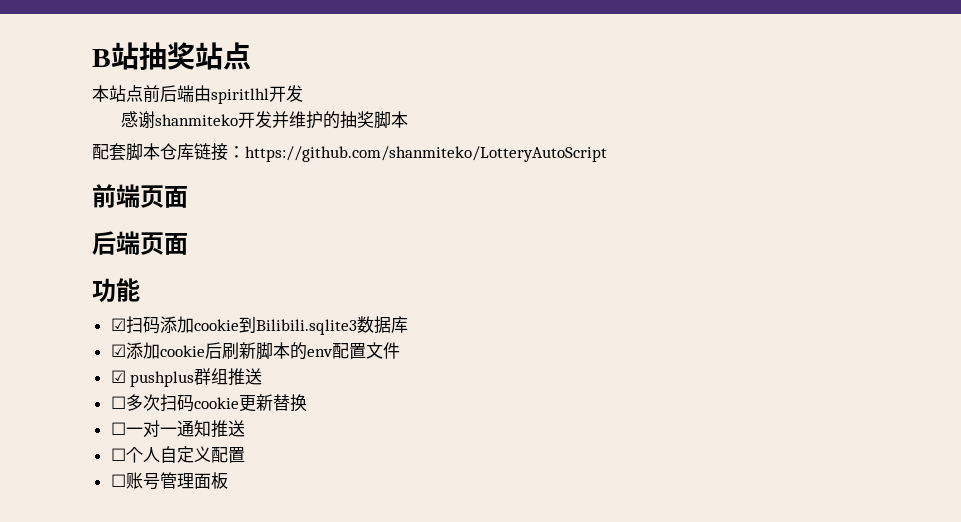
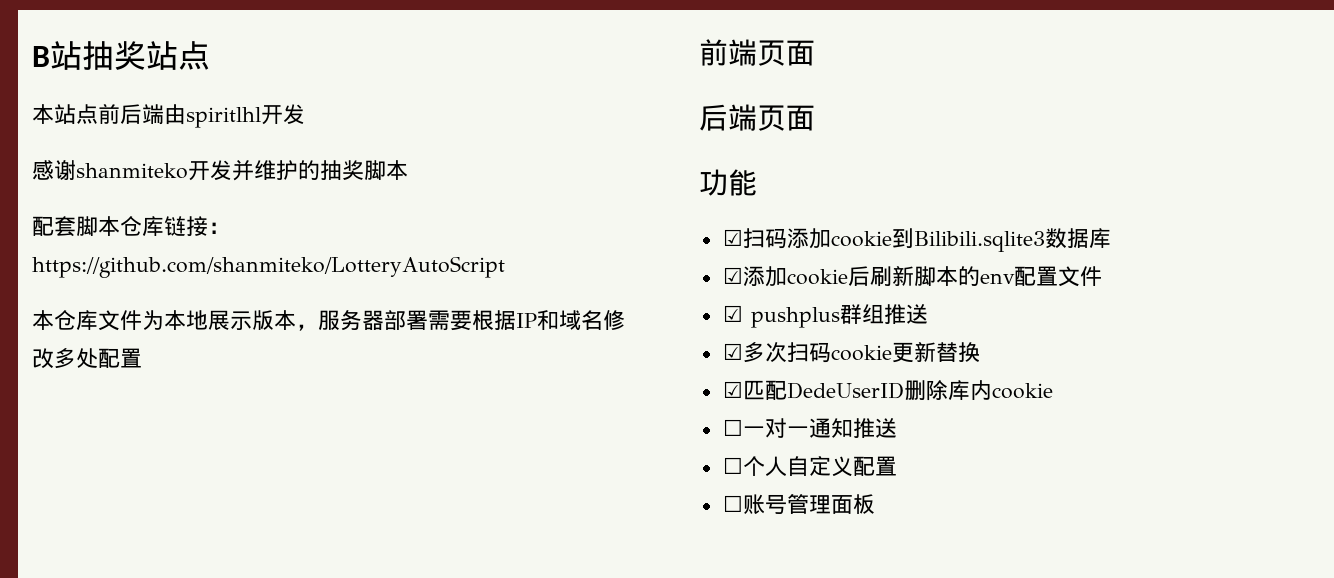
+ 本仓库文件为本地展示版本，服务器部署需要根据IP和域名修改多处配置
- ☐多次扫码cookie更新替换
+ ☑多次扫码cookie更新替换
+ ☑匹配DedeUserID删除库内cookie

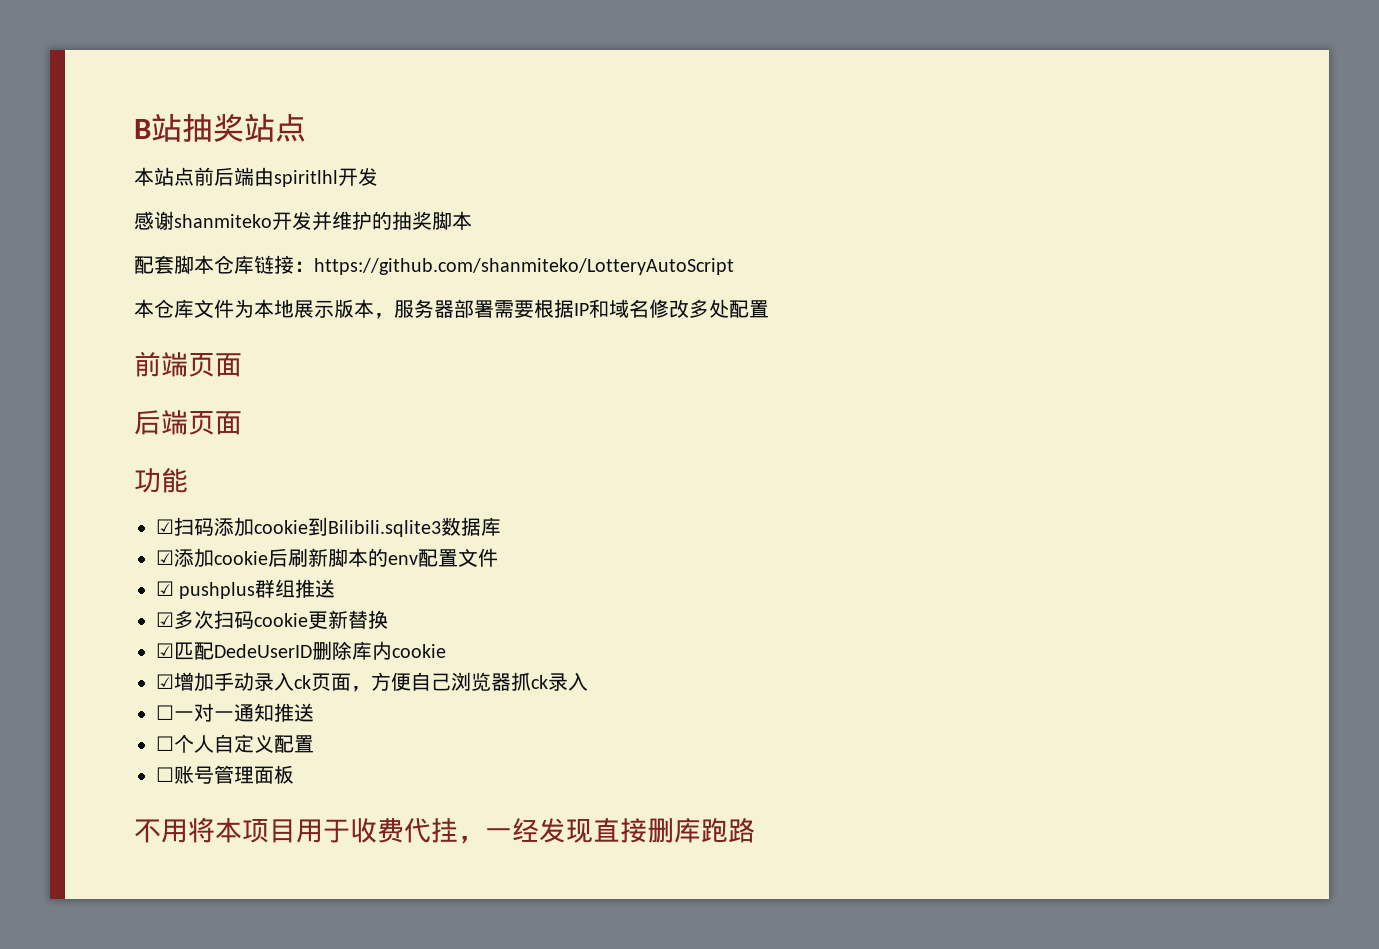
+ ☑增加手动录入ck页面，方便自己浏览器抓ck录入
+ 不用将本项目用于收费代挂，一经发现直接删库跑路

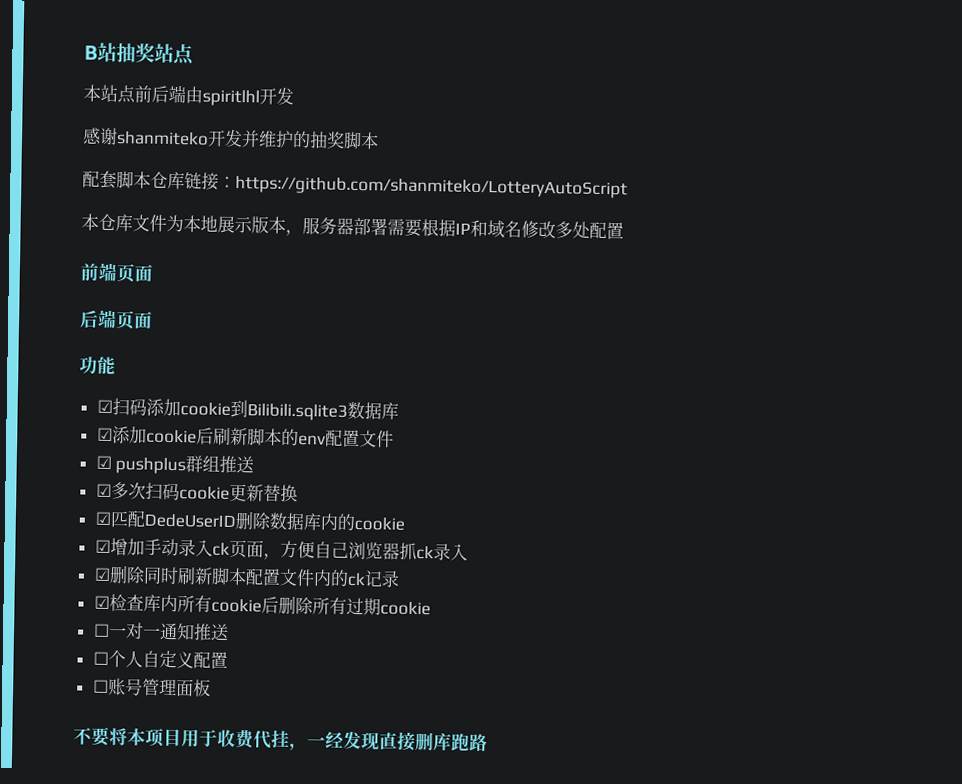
- ☑匹配DedeUserID删除库内cookie
+ ☑匹配DedeUserID删除数据库内的cookie
+ ☑删除同时刷新脚本配置文件内的ck记录
+ ☑检查库内所有cookie后删除所有过期cookie
- 不用将本项目用于收费代挂，一经发现直接删库跑路
+ 不要将本项目用于收费代挂，一经发现直接删库跑路

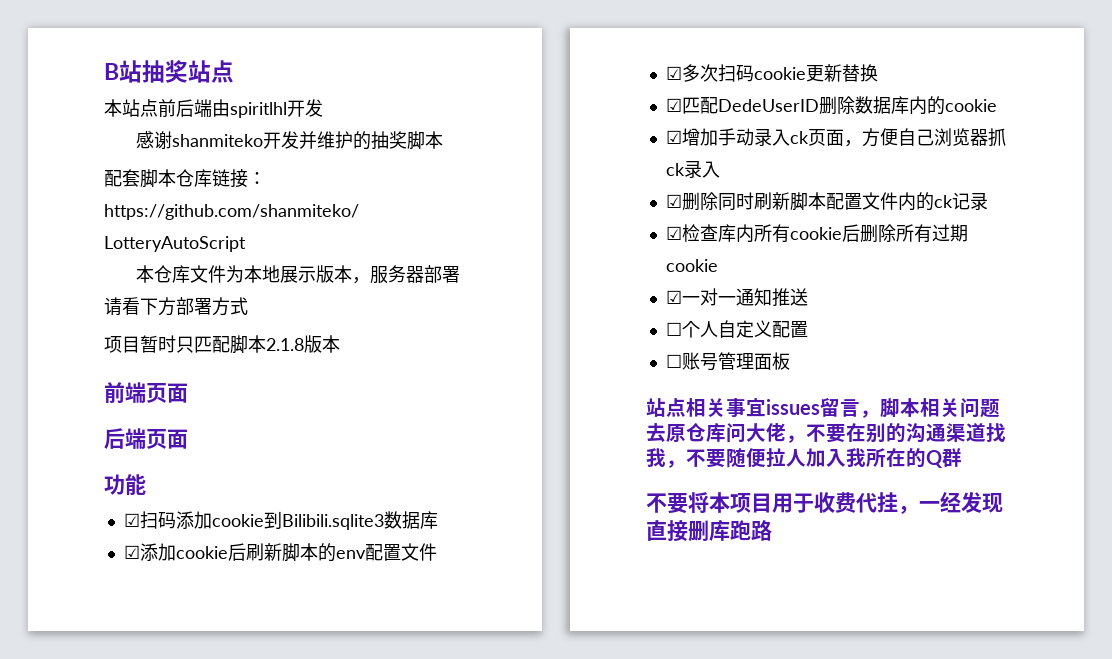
- 本仓库文件为本地展示版本，服务器部署需要根据IP和域名修改多处配置
+ 本仓库文件为本地展示版本，服务器部署请看下方部署方式
+ 项目暂时只匹配脚本2.1.8版本
- ☑ pushplus群组推送
- ☐一对一通知推送
+ ☑一对一通知推送
+ 站点相关事宜issues留言，脚本相关问题去原仓库问大佬，不要在别的沟通渠道找我，不要随便拉人加入我所在的Q群

